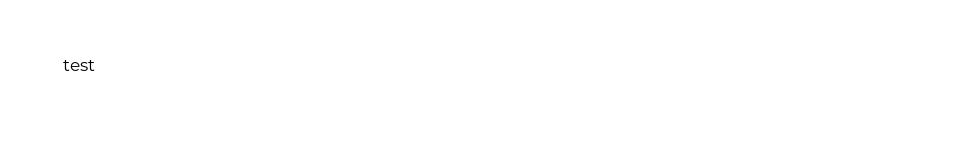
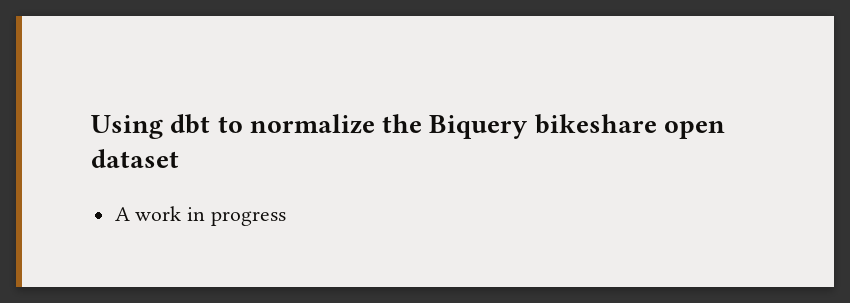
- test
+ Using dbt to normalize the Biquery bikeshare open dataset
+ A work in progress

